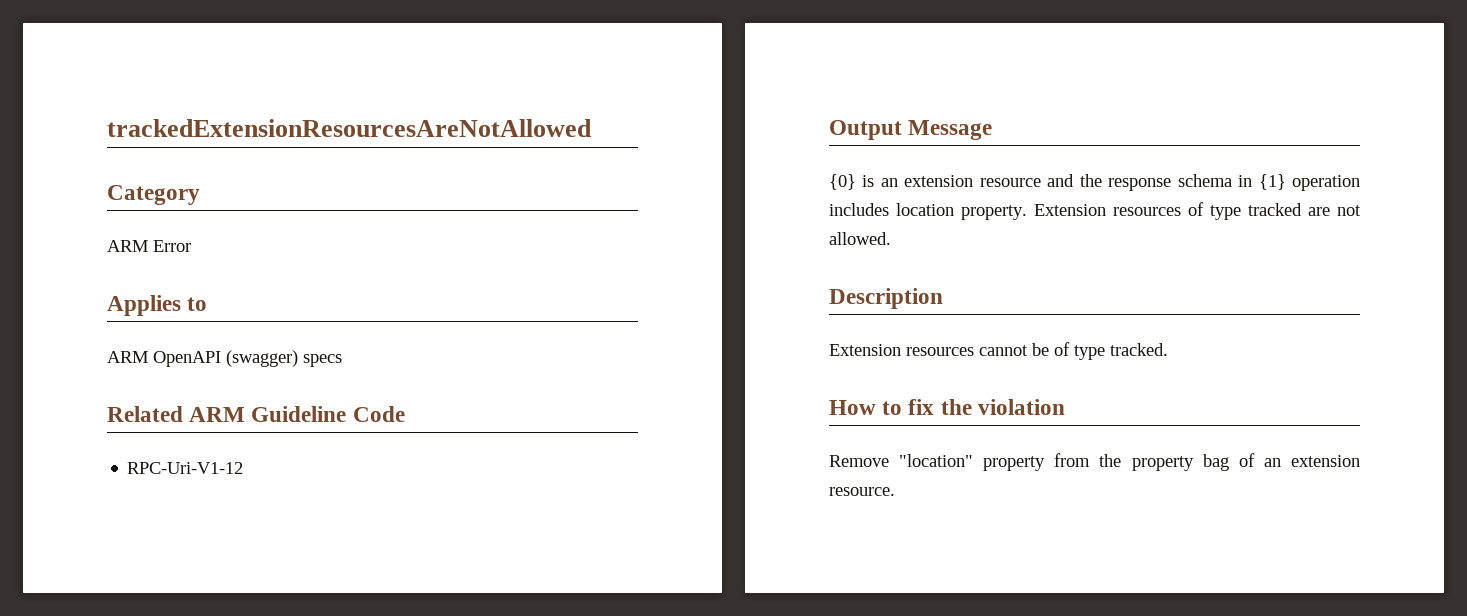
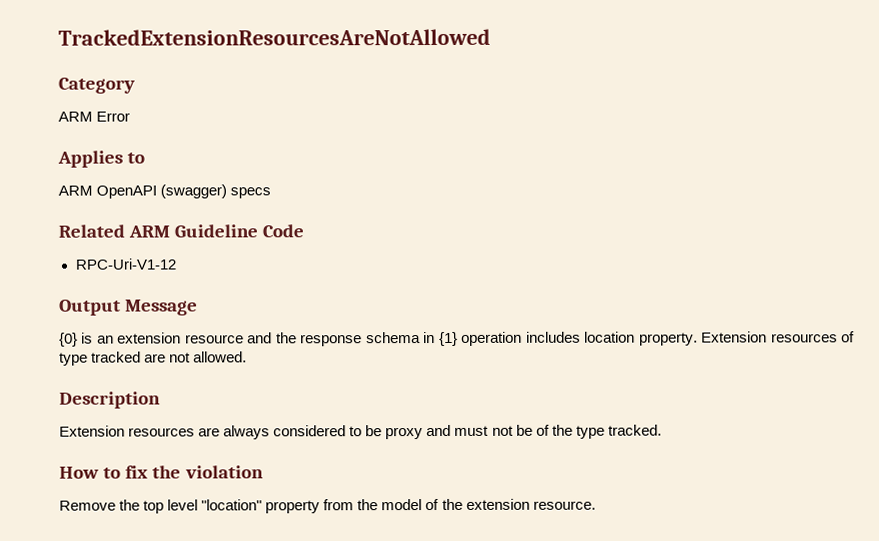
- trackedExtensionResourcesAreNotAllowed
+ TrackedExtensionResourcesAreNotAllowed
- Extension resources cannot be of type tracked.
+ Extension resources are always considered to be proxy and must not be of the type tracked.
- Remove "location" property from the property bag of an extension resource.
+ Remove the top level "location" property from the model of the extension resource.

